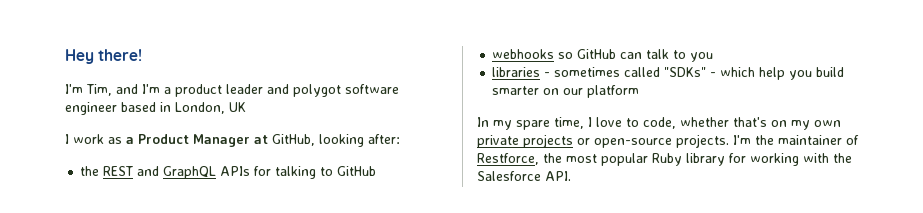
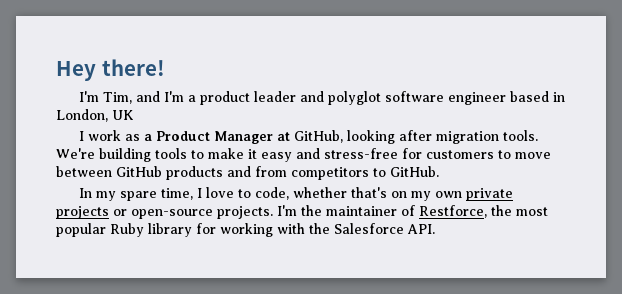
- I'm Tim, and I'm a product leader and polygot software engineer based in London, UK
+ I'm Tim, and I'm a product leader and polyglot software engineer based in London, UK
- I work as a Product Manager at GitHub, looking after:
- the REST and GraphQL APIs for talking to GitHub
- webhooks so GitHub can talk to you
- libraries - sometimes called "SDKs" - which help you build smarter on our platform
+ I work as a Product Manager at GitHub, looking after migration tools. We're building tools to make it easy and stress-free for customers to move between GitHub products and from competitors to GitHub.

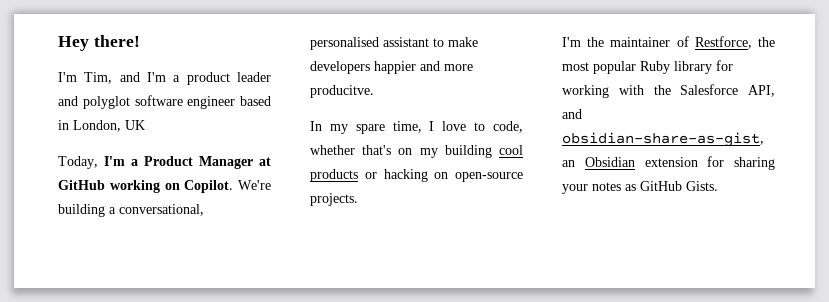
- I work as a Product Manager at GitHub, looking after migration tools. We're building tools to make it easy and stress-free for customers to move between GitHub products and from competitors to GitHub.
+ Today, I'm a Product Manager at GitHub working on Copilot. We're building a conversational, personalised assistant to make developers happier and more producitve.
- In my spare time, I love to code, whether that's on my own private projects or open-source projects. I'm the maintainer of Restforce, the most popular Ruby library for working with the Salesforce API.
+ In my spare time, I love to code, whether that's on my building cool products or hacking on open-source projects.
+ I'm the maintainer of Restforce, the most popular Ruby library for working with the Salesforce API, and obsidian-share-as-gist, an Obsidian extension for sharing your notes as GitHub Gists.

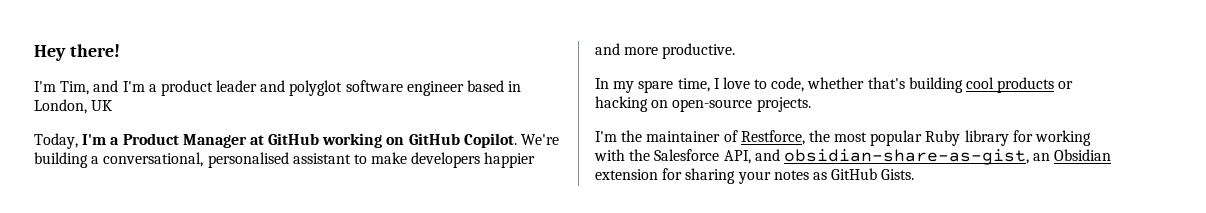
- Today, I'm a Product Manager at GitHub working on Copilot.
+ Today, I'm a Product Manager at GitHub working on GitHub Copilot.
- We're building a conversational, personalised assistant to make developers happier and more producitve.
+ We're building a conversational, personalised assistant to make developers happier and more productive.
- In my spare time, I love to code, whether that's on my building cool products or hacking on open-source projects.
+ In my spare time, I love to code, whether that's building cool products or hacking on open-source projects.

